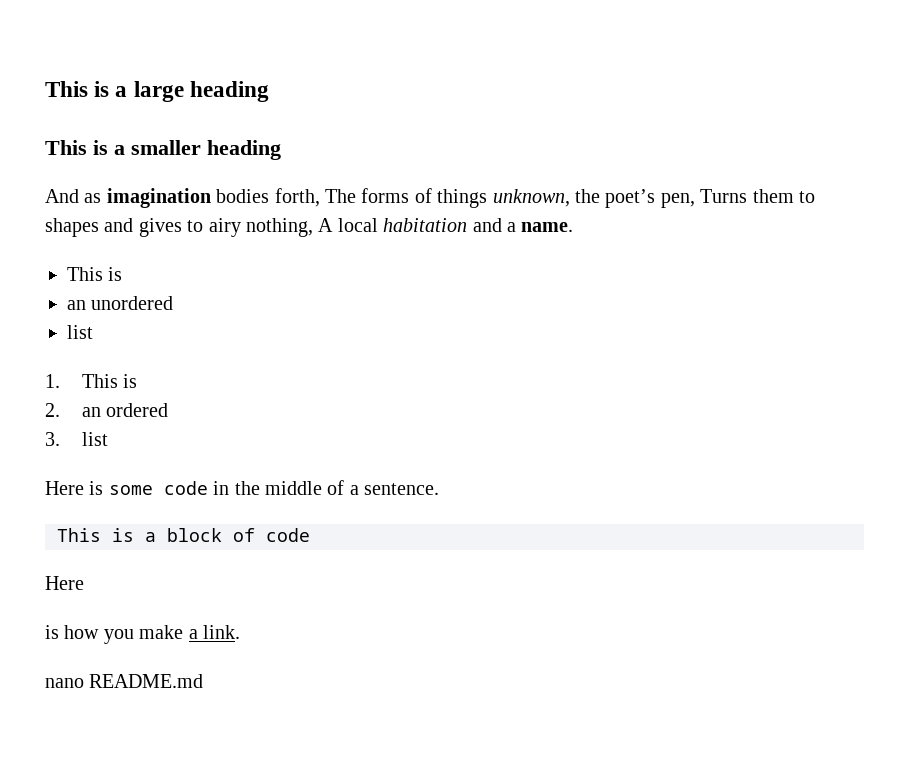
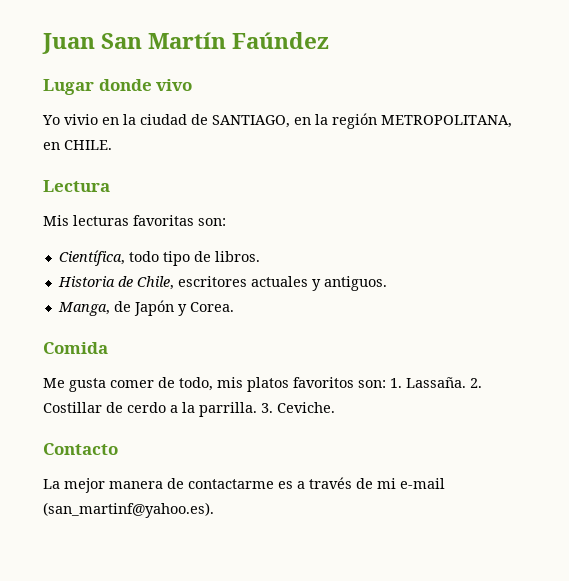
- This is a large heading
- This is a smaller heading
- And as imagination bodies forth, The forms of things unknown, the poet’s pen, Turns them to shapes and gives to airy nothing, A local habitation and a name.
- This is
- an unordered
- list
- 1. This is
- 2. an ordered
- 3. list
- Here is some code in the middle of a sentence.
- This is a block of code
- Here
- is how you make a link.
- nano README.md
+ Juan San Martín Faúndez
+ Lugar donde vivo
+ Yo vivio en la ciudad de SANTIAGO, en la región METROPOLITANA, en CHILE.
+ Lectura
+ Mis lecturas favoritas son:
+ Científica, todo tipo de libros.
+ Historia de Chile, escritores actuales y antiguos.
+ Manga, de Japón y Corea.
+ Comida
+ Me gusta comer de todo, mis platos favoritos son: 1. Lassaña. 2. Costillar de cerdo a la parrilla. 3. Ceviche.
+ Contacto
+ La mejor manera de contactarme es a través de mi e-mail (san_martinf@yahoo.es).

